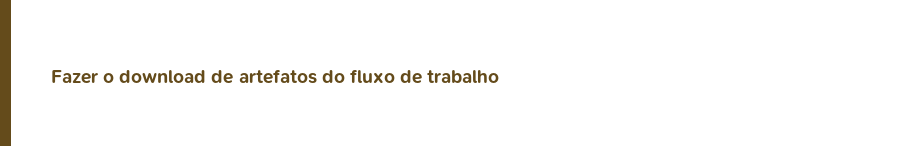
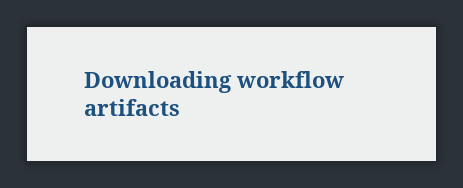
- Fazer o download de artefatos do fluxo de trabalho
+ Downloading workflow artifacts

